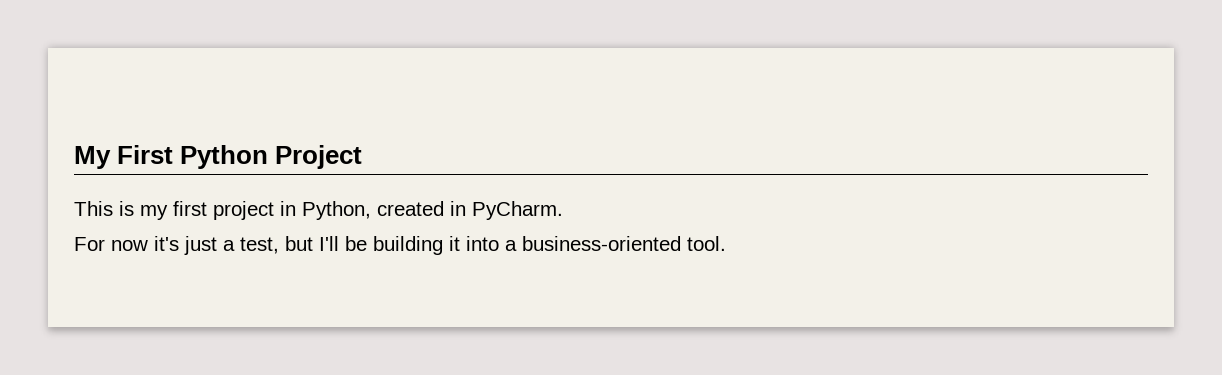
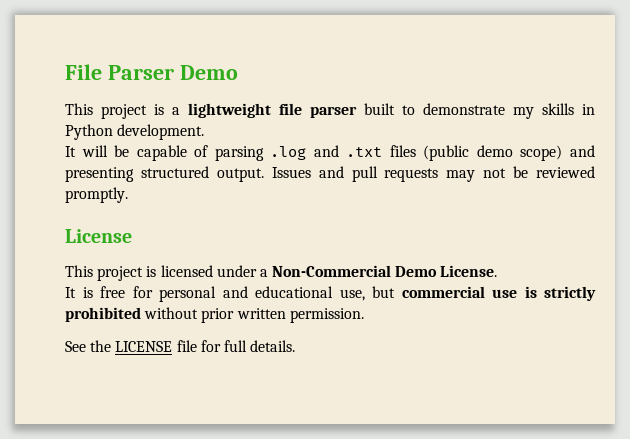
- My First Python Project
- This is my first project in Python, created in PyCharm.
- For now it's just a test, but I'll be building it into a business-oriented tool.
+ File Parser Demo
+ This project is a lightweight file parser built to demonstrate my skills in Python development.
+ It will be capable of parsing .log and .txt files (public demo scope) and presenting structured output. Issues and pull requests may not be reviewed promptly.
+ License
+ This project is licensed under a Non-Commercial Demo License.
+ It is free for personal and educational use, but commercial use is strictly prohibited without prior written permission.
+ See the LICENSE file for full details.

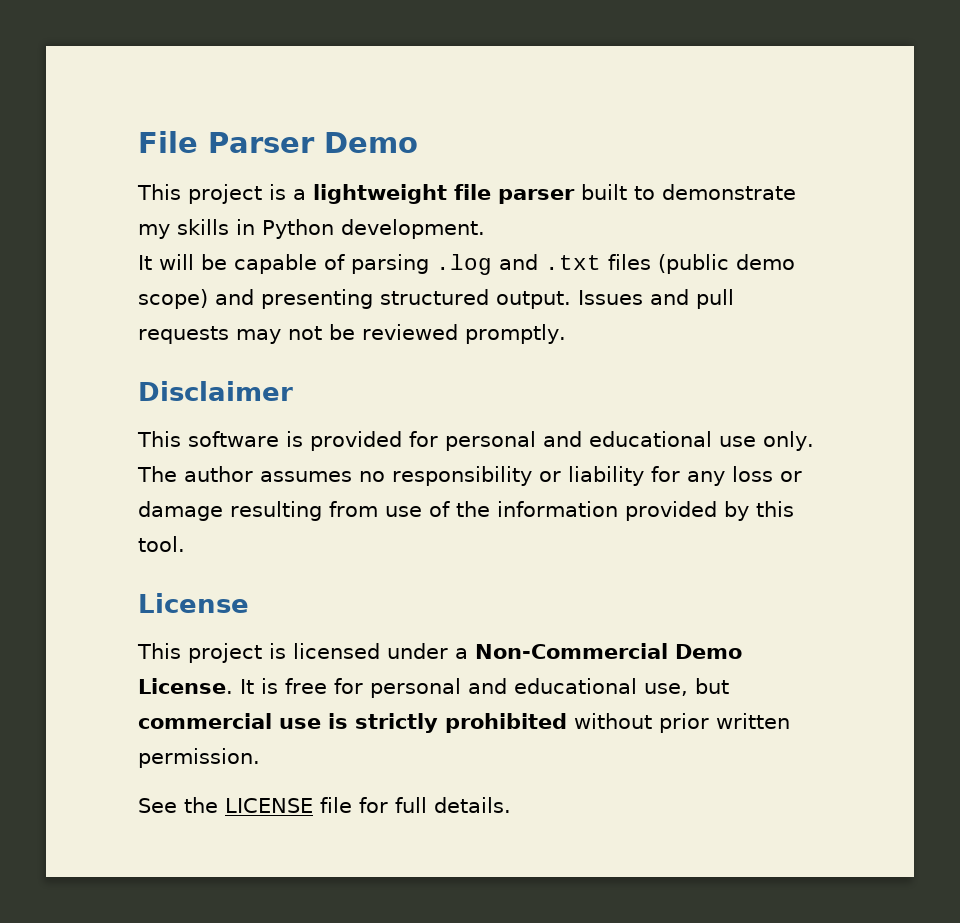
+ Disclaimer
+ This software is provided for personal and educational use only. The author assumes no responsibility or liability for any loss or damage resulting from use of the information provided by this tool.
- This project is licensed under a Non-Commercial Demo License.
- It is free for personal and educational use, but commercial use is strictly prohibited without prior written permission.
+ This project is licensed under a Non-Commercial Demo License. It is free for personal and educational use, but commercial use is strictly prohibited without prior written permission.

